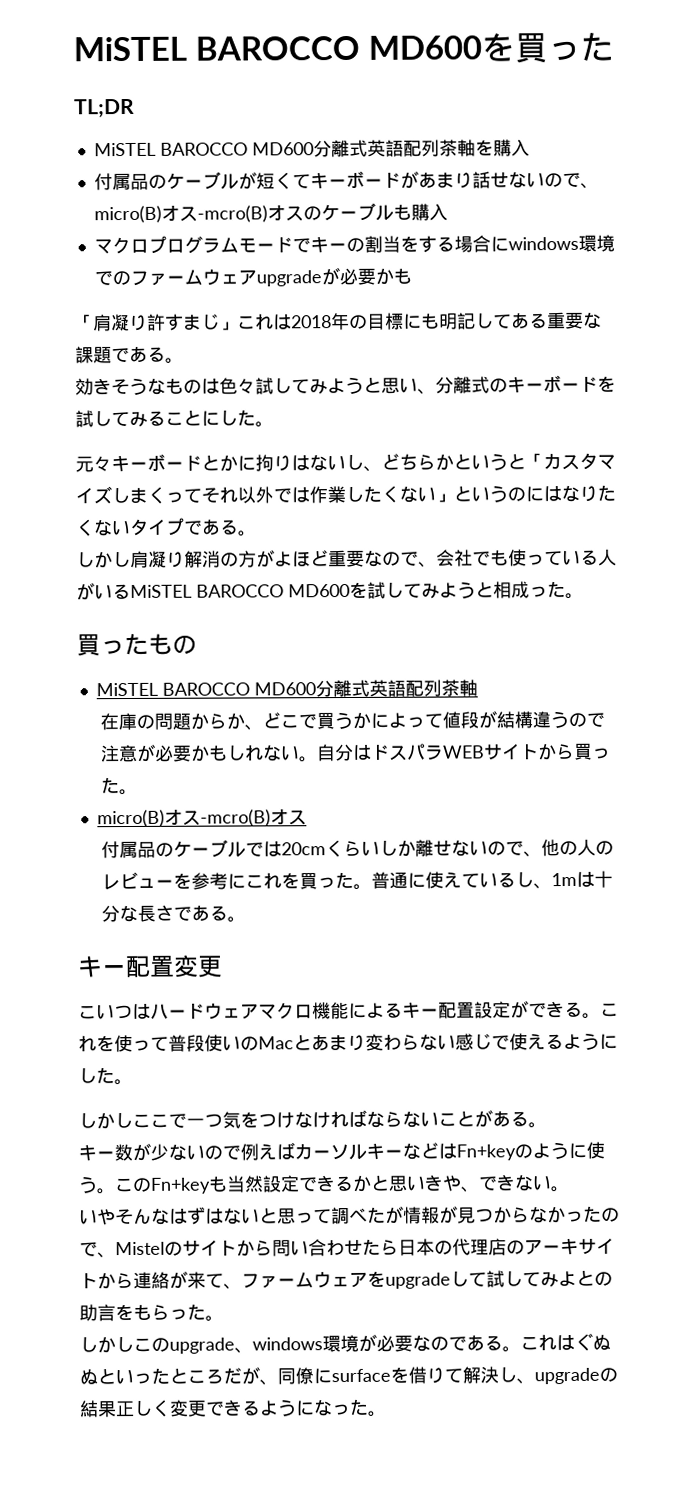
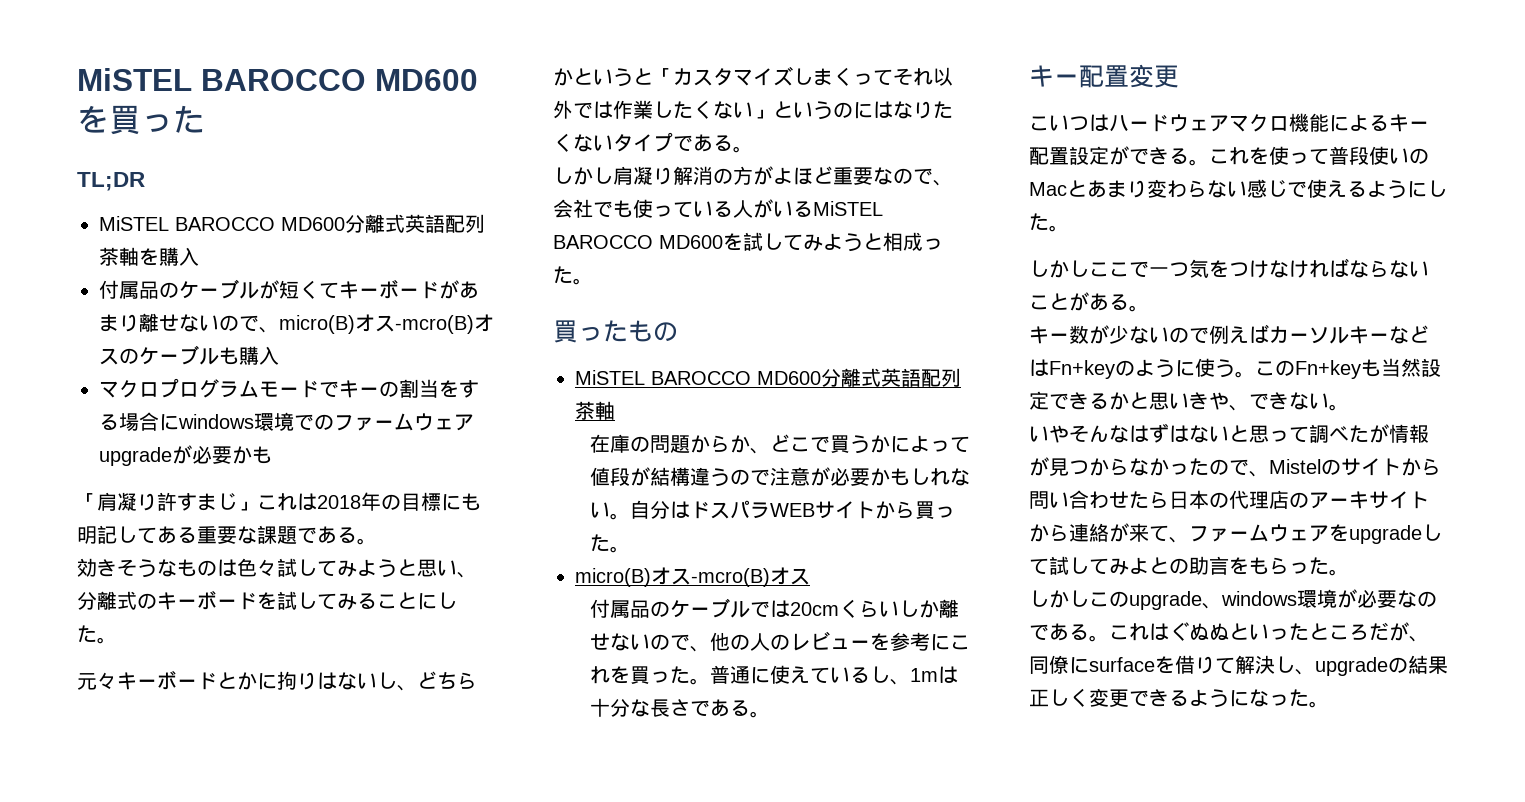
- 付属品のケーブルが短くてキーボードがあまり話せないので、micro(B)オス-mcro(B)オスのケーブルも購入
+ 付属品のケーブルが短くてキーボードがあまり離せないので、micro(B)オス-mcro(B)オスのケーブルも購入

